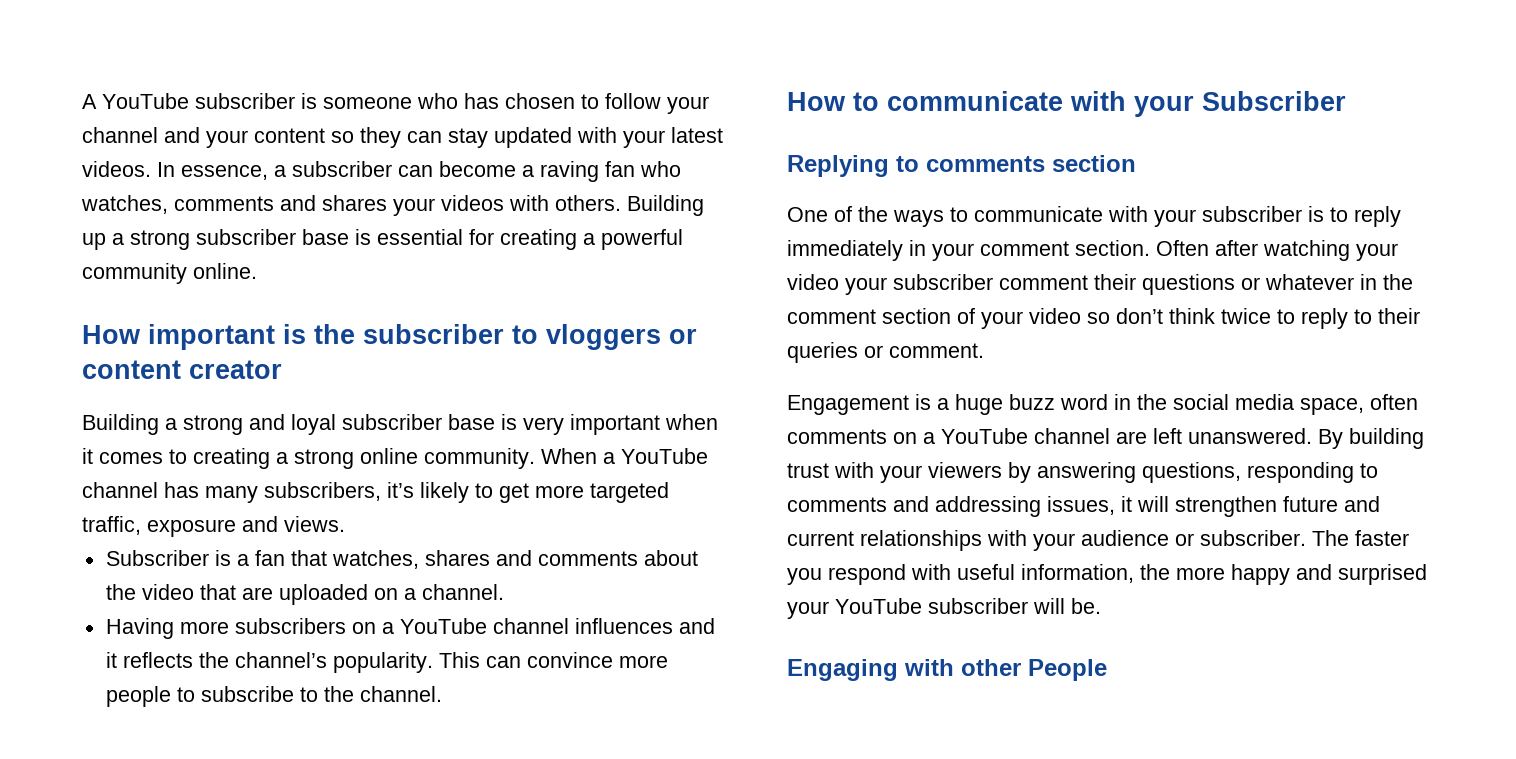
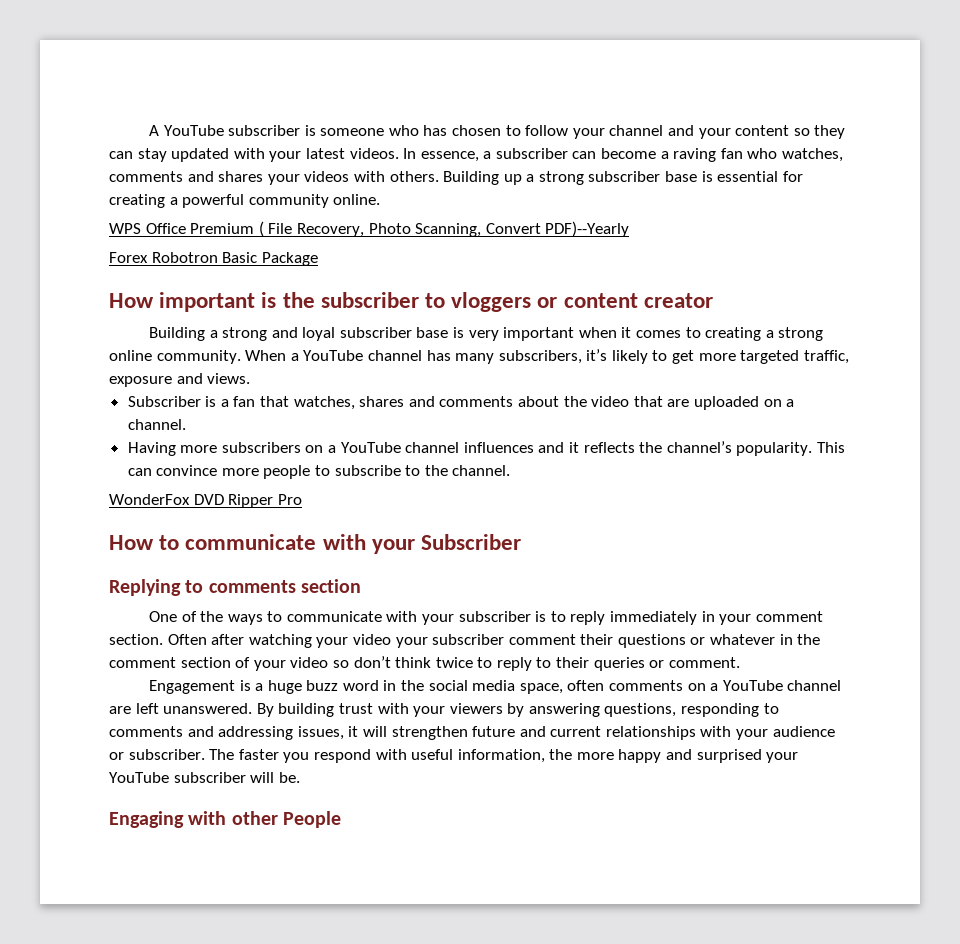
+ WPS Office Premium ( File Recovery, Photo Scanning, Convert PDF)--Yearly
+ Forex Robotron Basic Package
+ WonderFox DVD Ripper Pro

